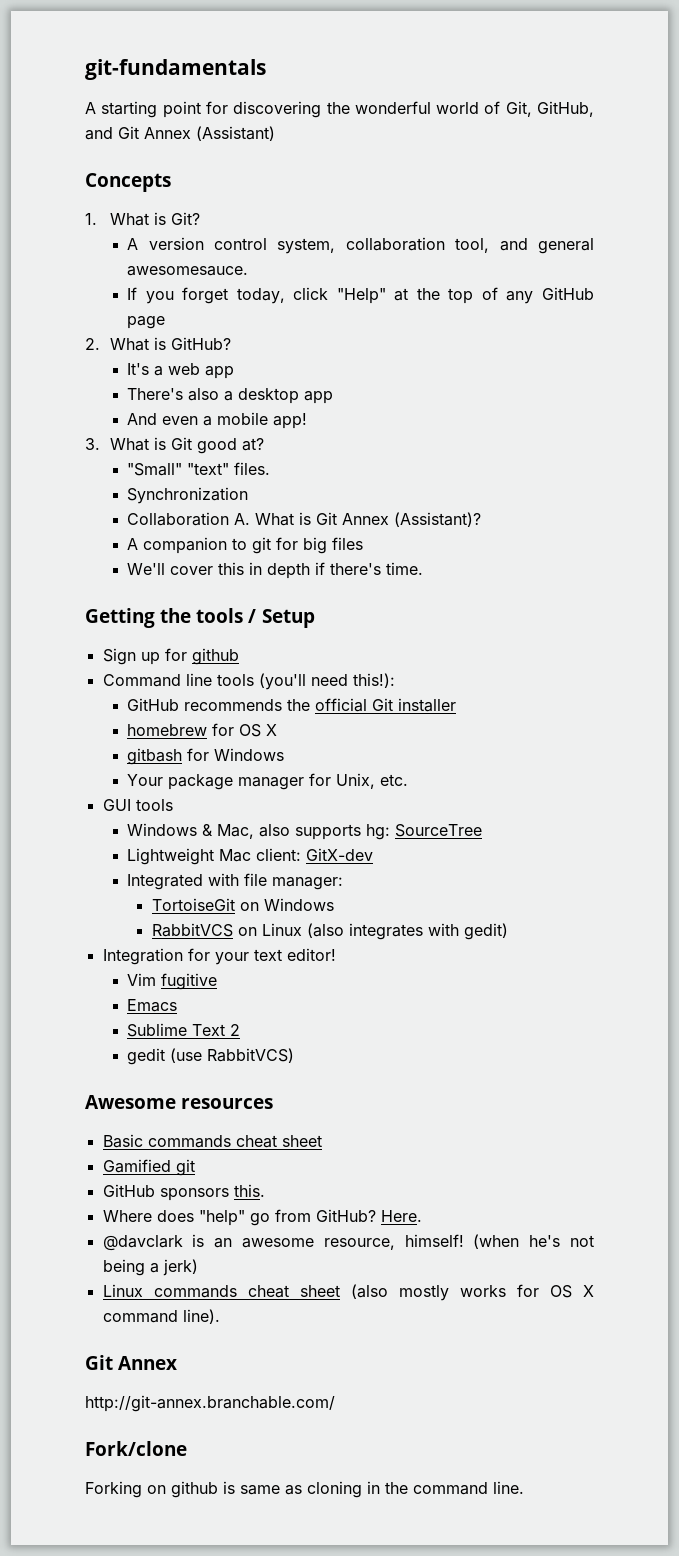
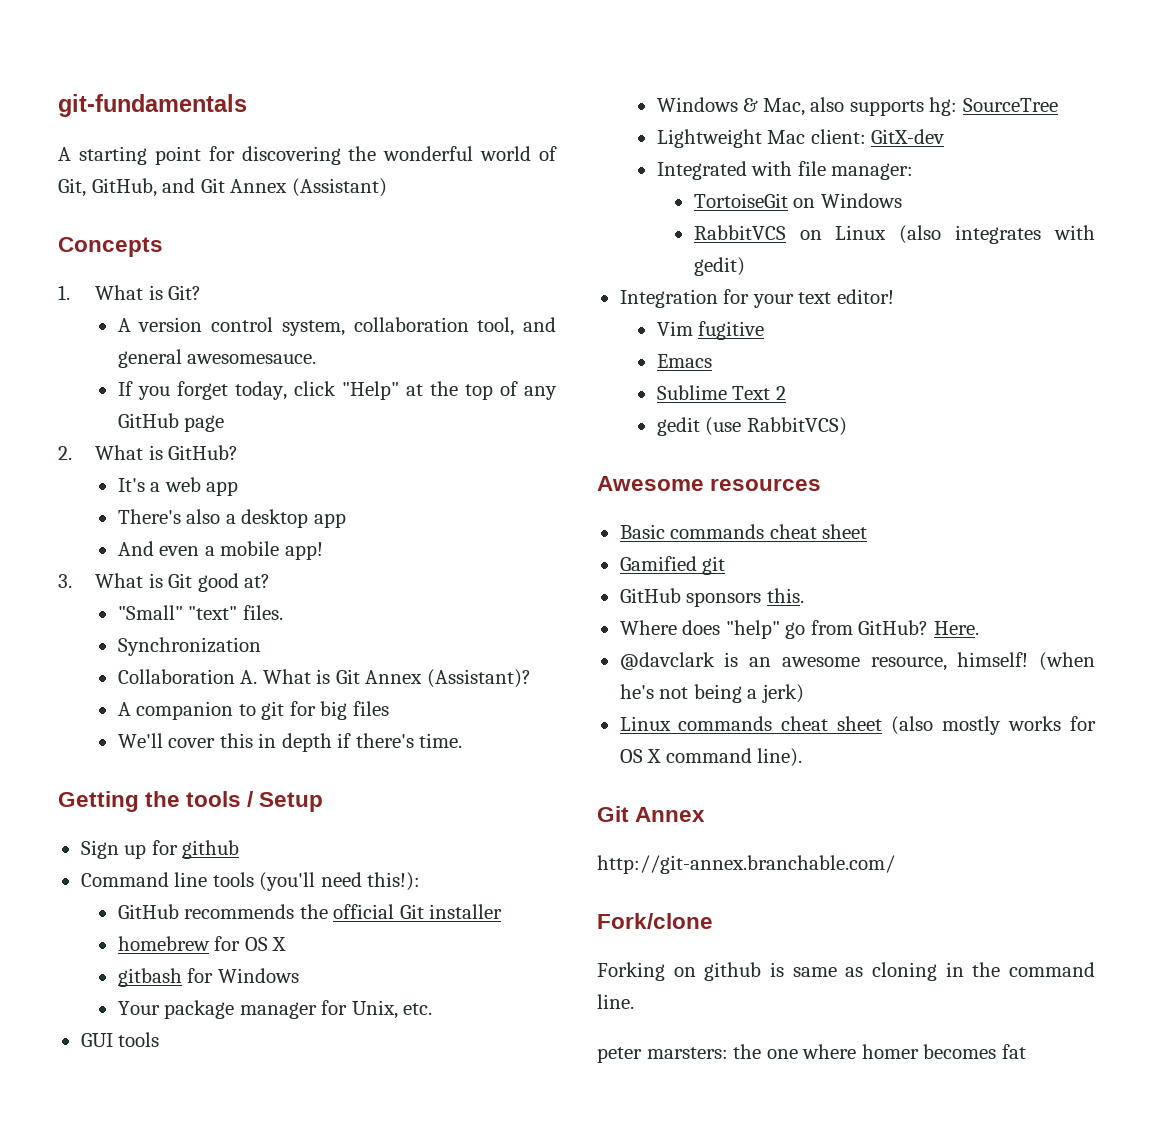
+ peter marsters: the one where homer becomes fat

